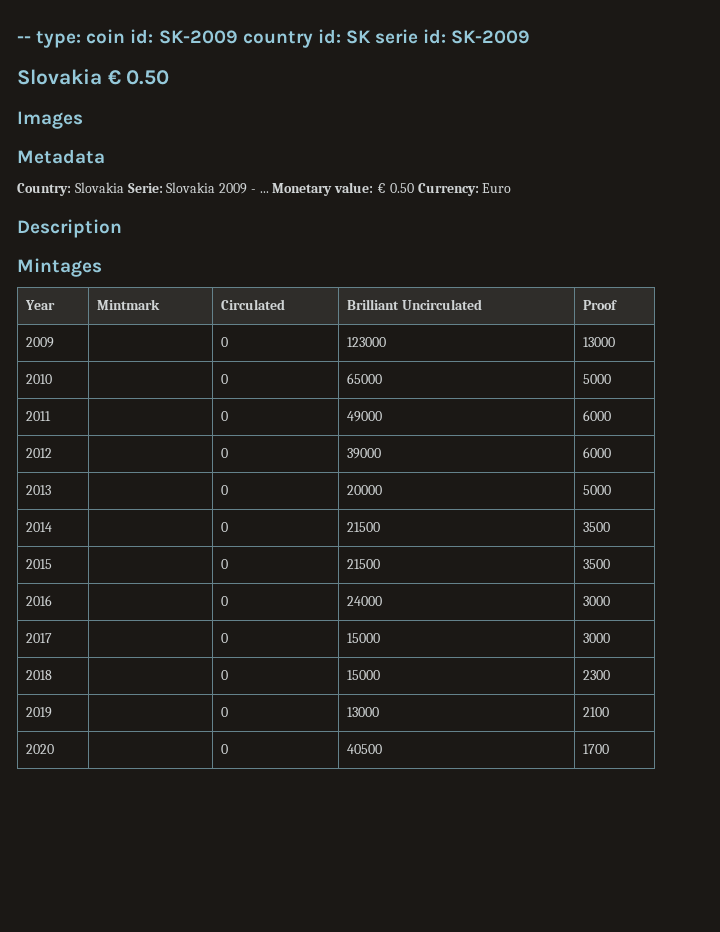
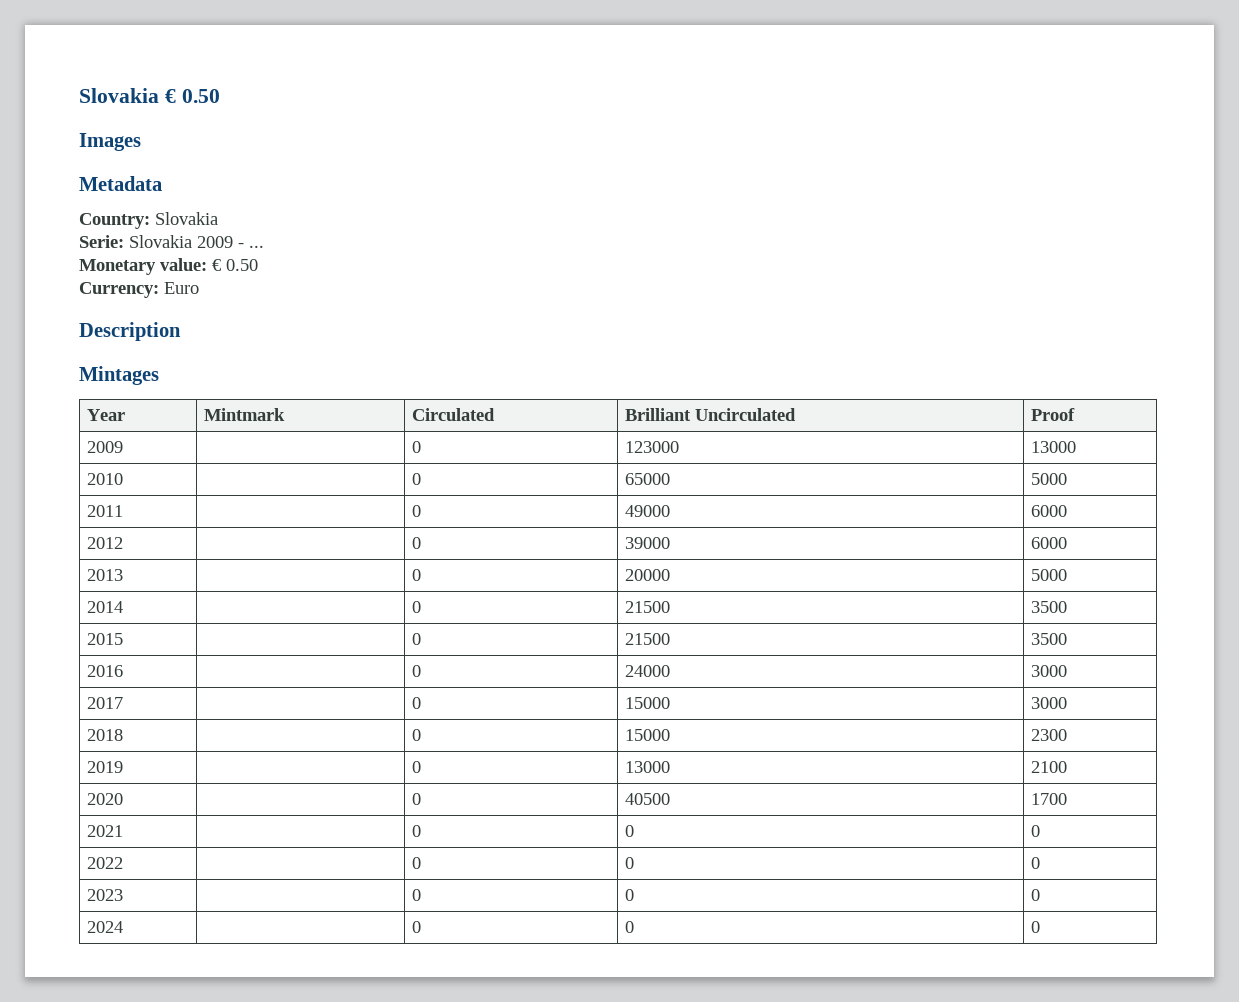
- -- type: coin id: SK-2009 country id: SK serie id: SK-2009
- Country: Slovakia Serie: Slovakia 2009 - ... Monetary value: € 0.50 Currency: Euro
+ Country: Slovakia
+ Serie: Slovakia 2009 - ...
+ Monetary value: € 0.50
+ Currency: Euro
+ 2021 | | 0 | 0 | 0
+ 2022 | | 0 | 0 | 0
+ 2023 | | 0 | 0 | 0
+ 2024 | | 0 | 0 | 0

